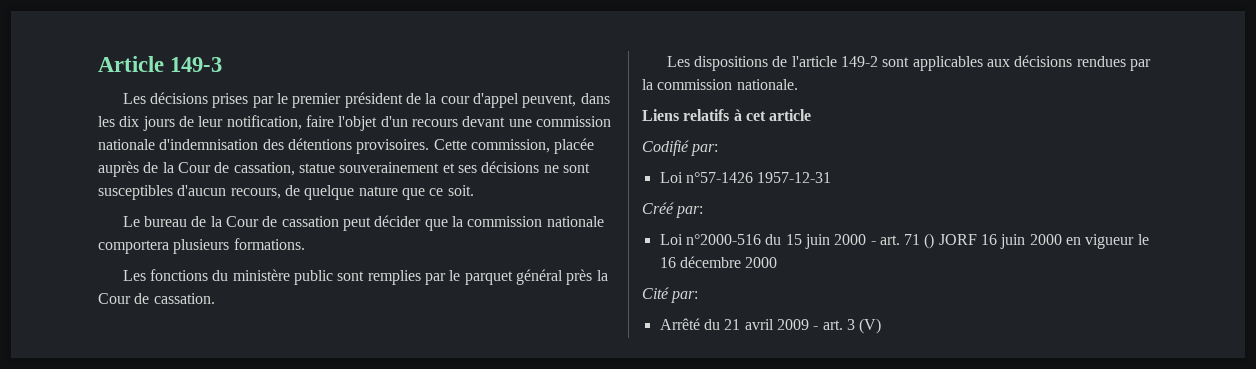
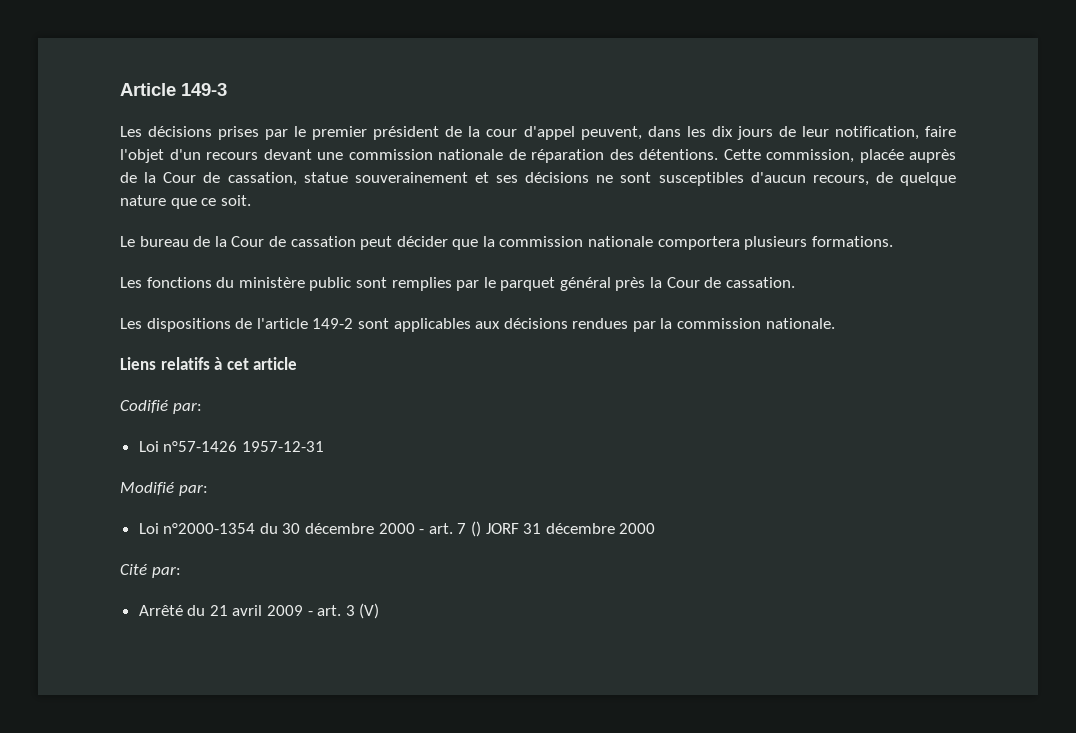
- Les décisions prises par le premier président de la cour d'appel peuvent, dans les dix jours de leur notification, faire l'objet d'un recours devant une commission nationale d'indemnisation des détentions provisoires.
+ Les décisions prises par le premier président de la cour d'appel peuvent, dans les dix jours de leur notification, faire l'objet d'un recours devant une commission nationale de réparation des détentions.
- Créé par:
- Loi n°2000-516 du 15 juin 2000 - art. 71 () JORF 16 juin 2000 en vigueur le 16 décembre 2000
+ Modifié par:
+ Loi n°2000-1354 du 30 décembre 2000 - art. 7 () JORF 31 décembre 2000

